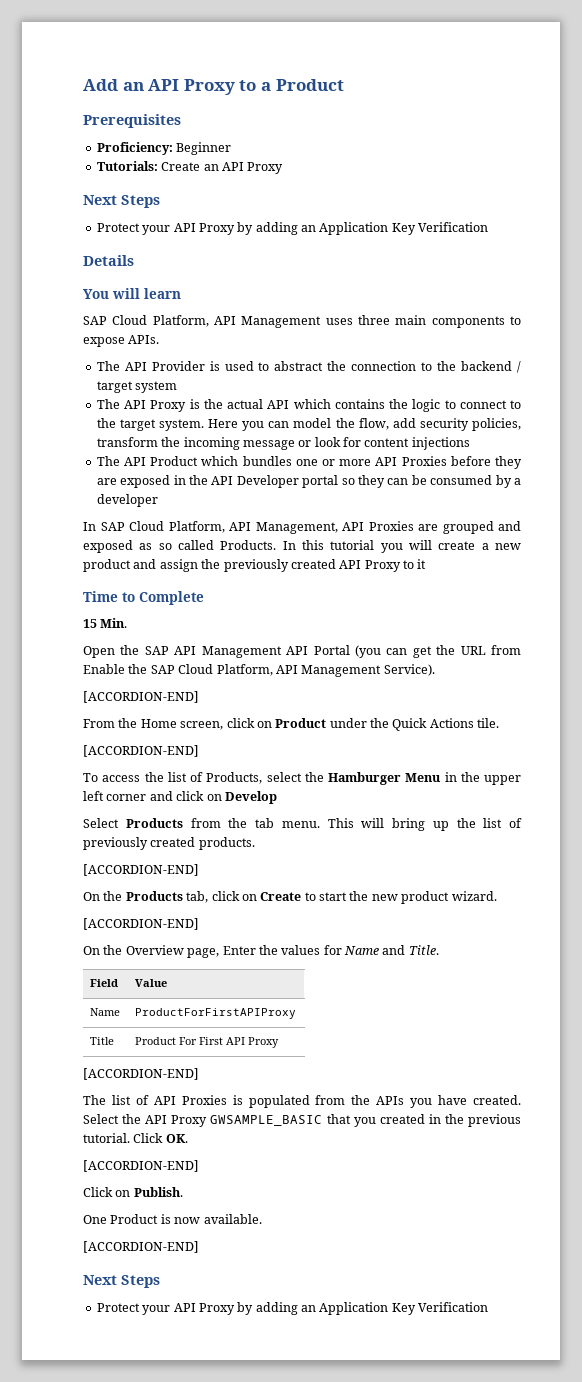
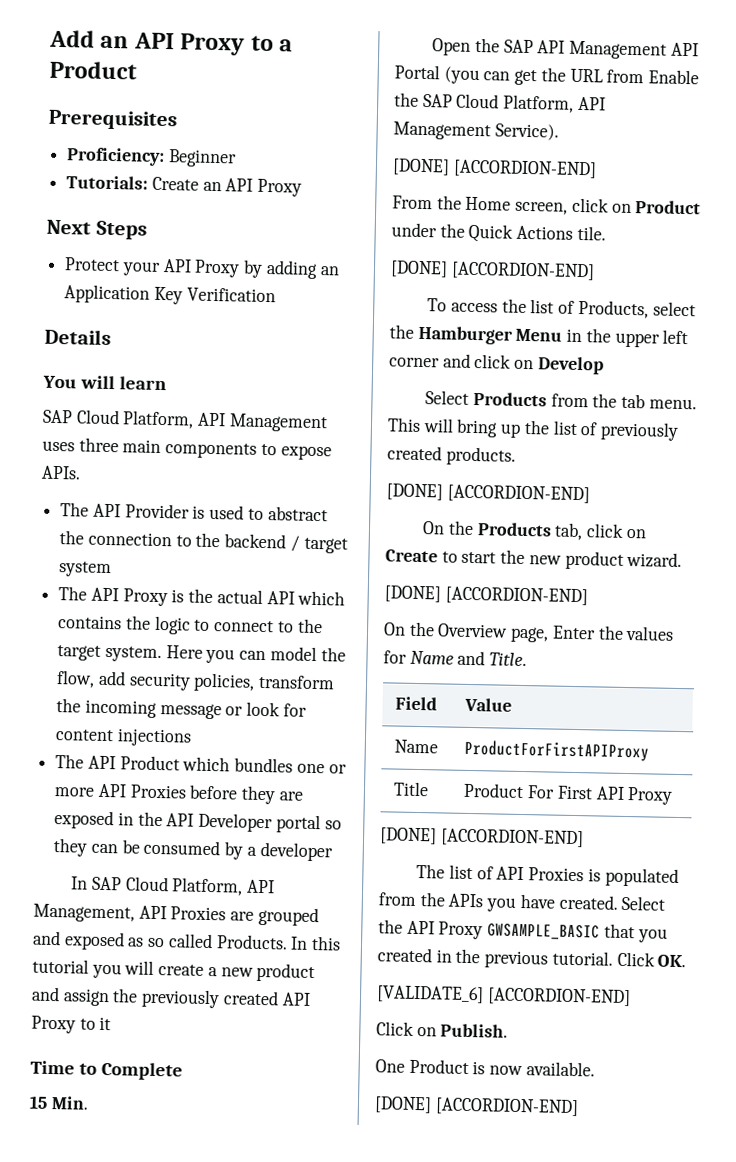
  Open the SAP API Management API Portal (you can get the URL from Enable the SAP Cloud Platform, API Management Service).
- [ACCORDION-END]
+ [DONE] [ACCORDION-END]
  From the Home screen, click on Product under the Quick Actions tile.
- [ACCORDION-END]
+ [DONE] [ACCORDION-END]
  This will bring up the list of previously created products.
- [ACCORDION-END]
+ [DONE] [ACCORDION-END]
  On the Products tab, click on Create to start the new product wizard.
- [ACCORDION-END]
+ [DONE] [ACCORDION-END]
  Title | Product For First API Proxy
- [ACCORDION-END]
+ [DONE] [ACCORDION-END]
  Click OK.
- [ACCORDION-END]
+ [VALIDATE_6] [ACCORDION-END]
  One Product is now available.
- [ACCORDION-END]
- Next Steps
- Protect your API Proxy by adding an Application Key Verification
+ [DONE] [ACCORDION-END]

